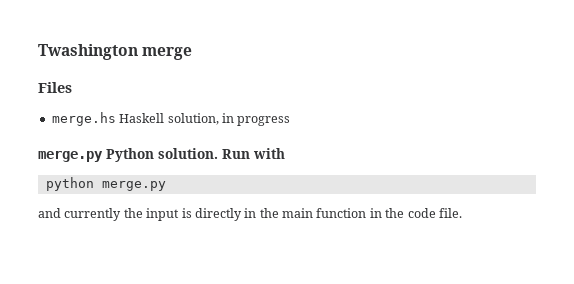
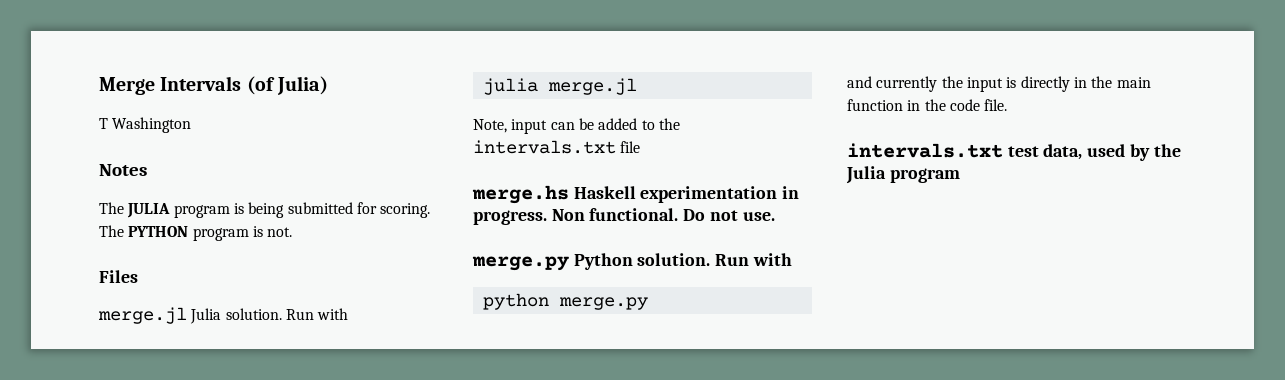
- Twashington merge
+ Merge Intervals (of Julia)
+ T Washington
+ Notes
+ The JULIA program is being submitted for scoring. The PYTHON program is not.
  Files
- merge.hs Haskell solution, in progress
+ merge.jl Julia solution. Run with
+ julia merge.jl
+ Note, input can be added to the intervals.txt file
+ merge.hs Haskell experimentation in progress. Non functional. Do not use.
+ intervals.txt test data, used by the Julia program

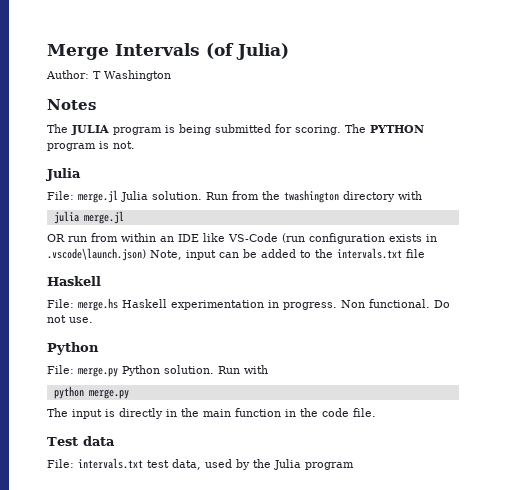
- T Washington
+ Author: T Washington
  The PYTHON program is not.
- Files
- merge.jl Julia solution. Run with
+ Julia
+ File: merge.jl Julia solution. Run from the twashington directory with
- Note, input can be added to the intervals.txt file
- merge.hs Haskell experimentation in progress.
+ OR run from within an IDE like VS-Code (run configuration exists in .vscode\launch.json) Note, input can be added to the intervals.txt file
+ Haskell
+ File: merge.hs Haskell experimentation in progress.
  Do not use.
- merge.py Python solution.
+ Python
+ File: merge.py Python solution.
- and currently the input is directly in the main function in the code file.
+ The input is directly in the main function in the code file.
- intervals.txt test data, used by the Julia program
+ Test data
+ File: intervals.txt test data, used by the Julia program

